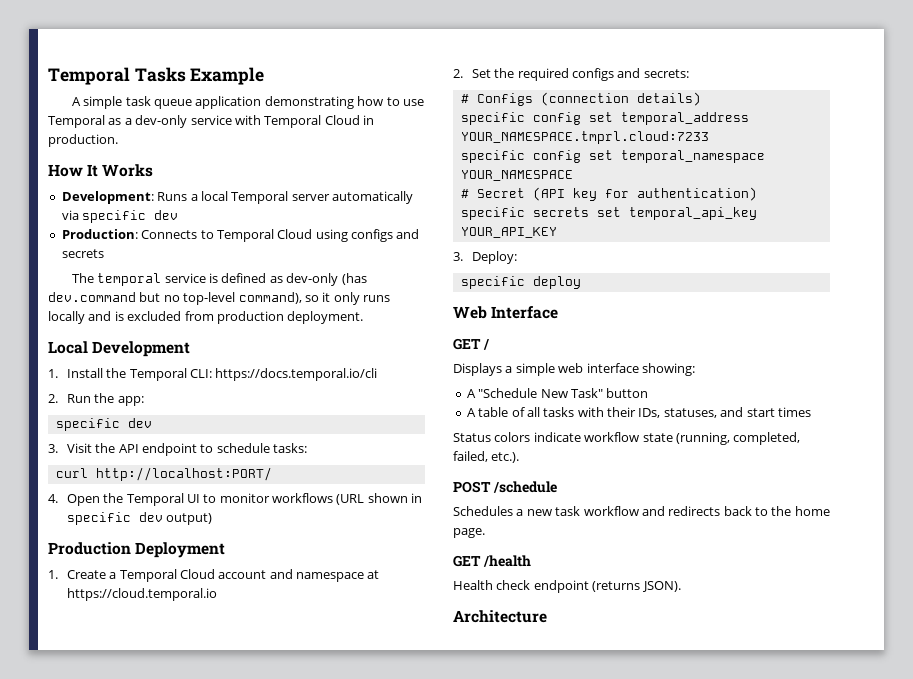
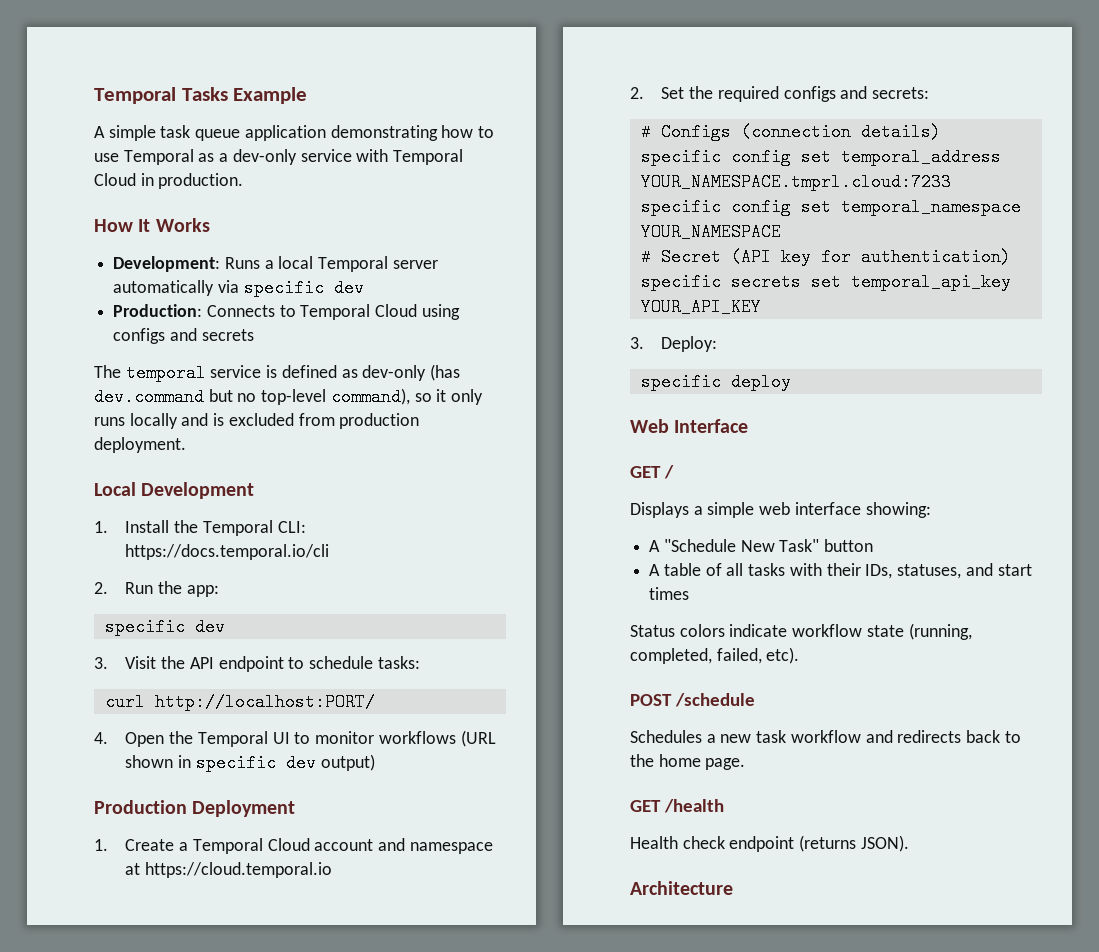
- Status colors indicate workflow state (running, completed, failed, etc.).
+ Status colors indicate workflow state (running, completed, failed, etc).

